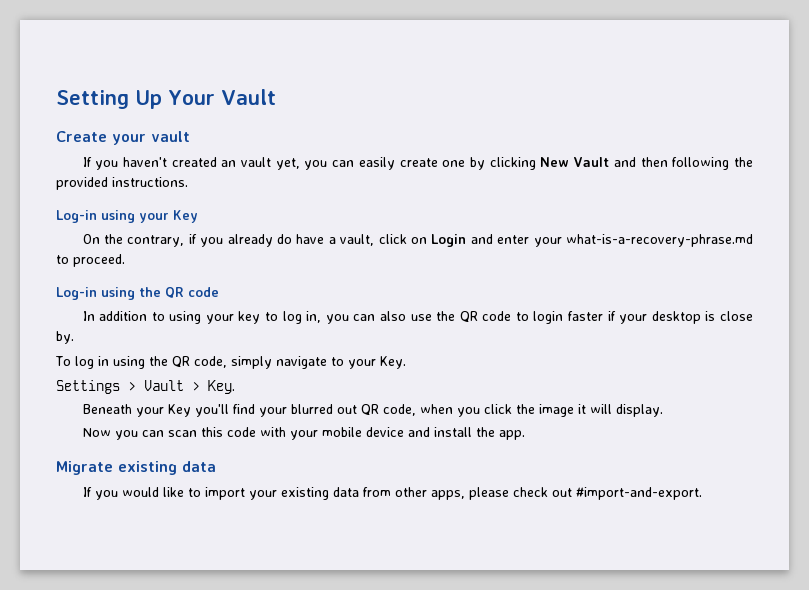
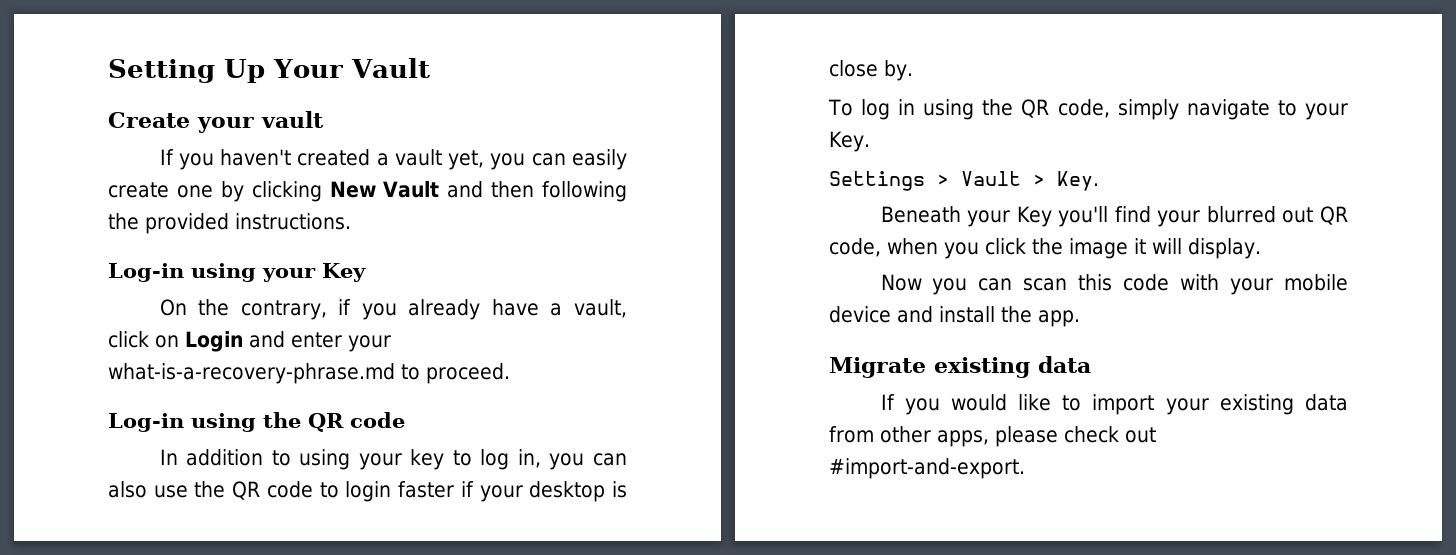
- If you haven't created an vault yet, you can easily create one by clicking New Vault and then following the provided instructions.
+ If you haven't created a vault yet, you can easily create one by clicking New Vault and then following the provided instructions.
- On the contrary, if you already do have a vault, click on Login and enter your what-is-a-recovery-phrase.md to proceed.
+ On the contrary, if you already have a vault, click on Login and enter your what-is-a-recovery-phrase.md to proceed.

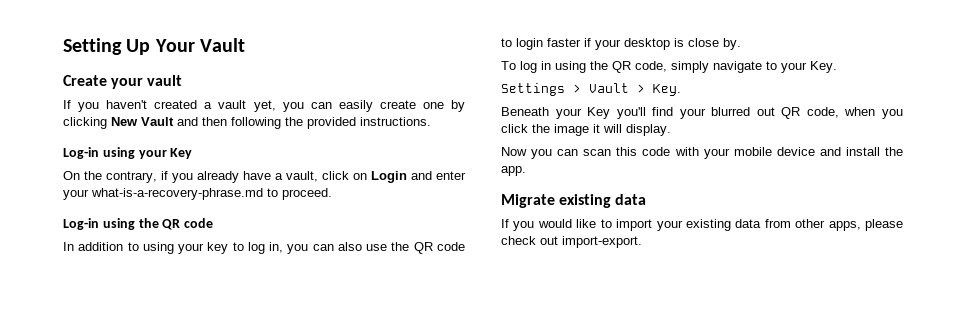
- If you would like to import your existing data from other apps, please check out #import-and-export.
+ If you would like to import your existing data from other apps, please check out import-export.

